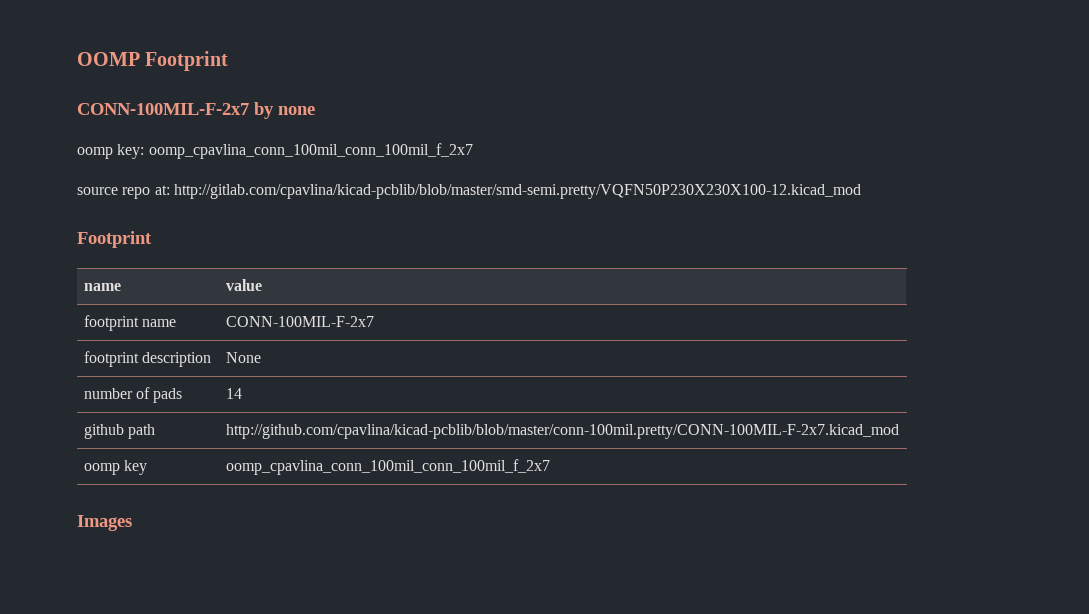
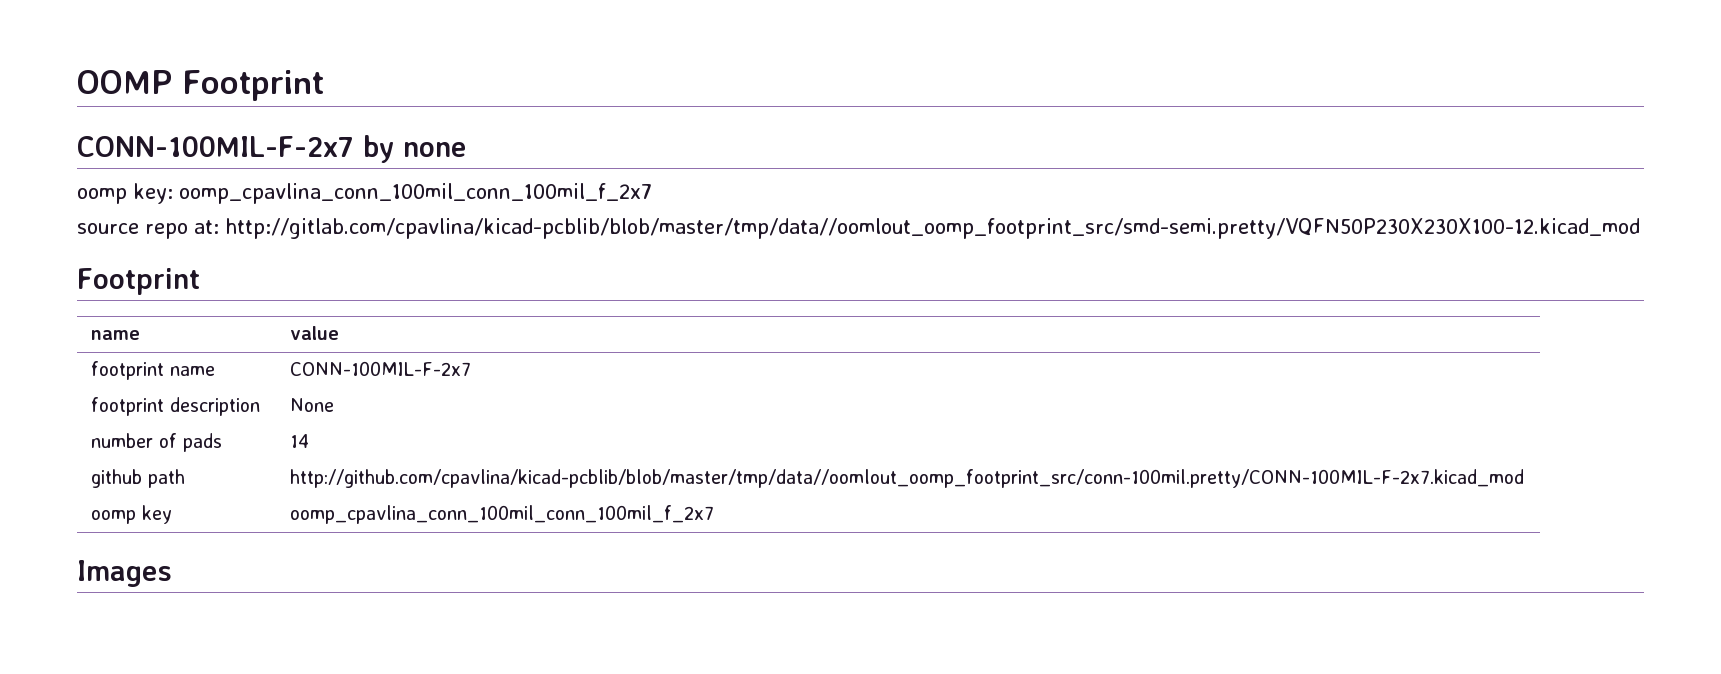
- source repo at: http://gitlab.com/cpavlina/kicad-pcblib/blob/master/smd-semi.pretty/VQFN50P230X230X100-12.kicad_mod
+ source repo at: http://gitlab.com/cpavlina/kicad-pcblib/blob/master/tmp/data//oomlout_oomp_footprint_src/smd-semi.pretty/VQFN50P230X230X100-12.kicad_mod
- github path | http://github.com/cpavlina/kicad-pcblib/blob/master/conn-100mil.pretty/CONN-100MIL-F-2x7.kicad_mod
+ github path | http://github.com/cpavlina/kicad-pcblib/blob/master/tmp/data//oomlout_oomp_footprint_src/conn-100mil.pretty/CONN-100MIL-F-2x7.kicad_mod

